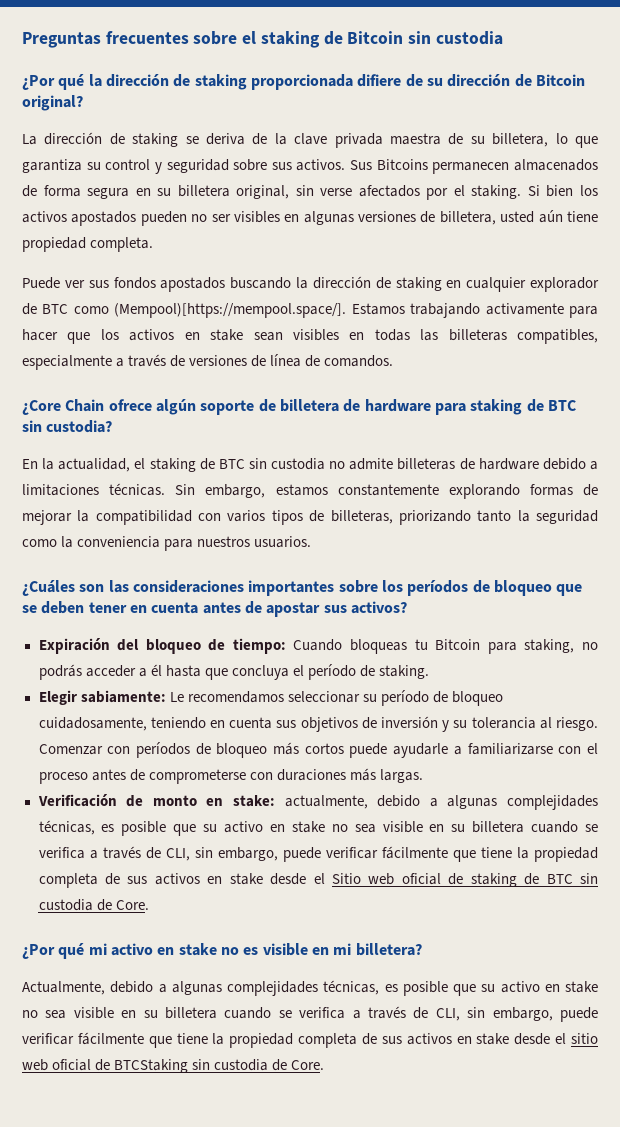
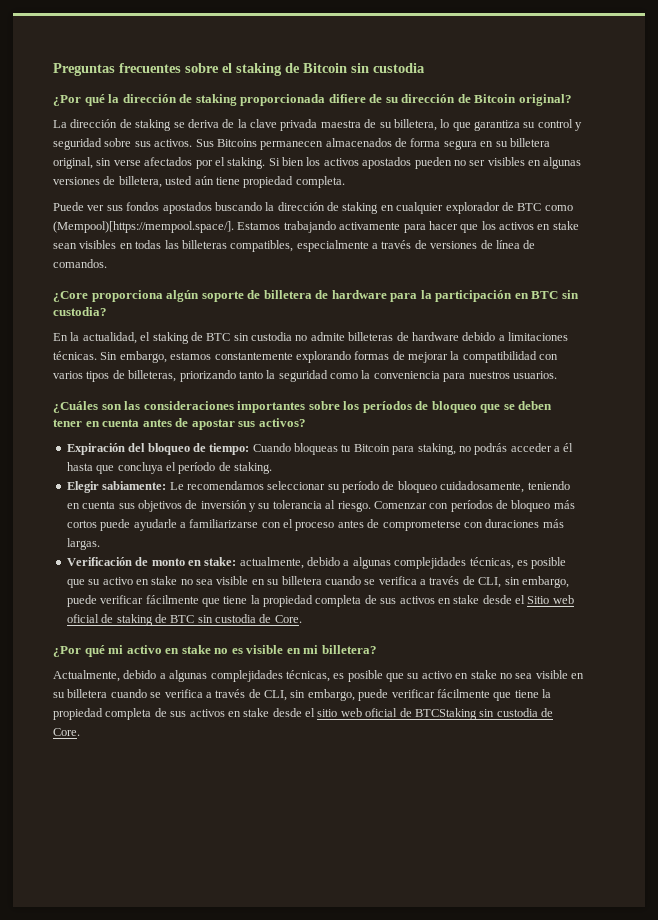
- ¿Core Chain ofrece algún soporte de billetera de hardware para staking de BTC sin custodia?
+ ¿Core proporciona algún soporte de billetera de hardware para la participación en BTC sin custodia?

